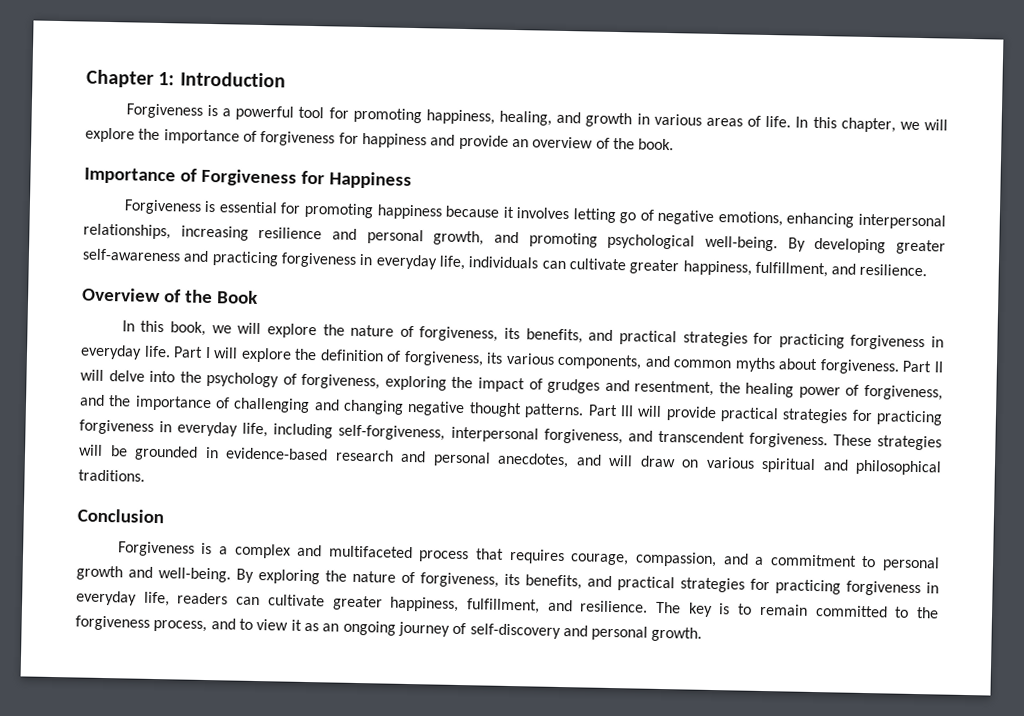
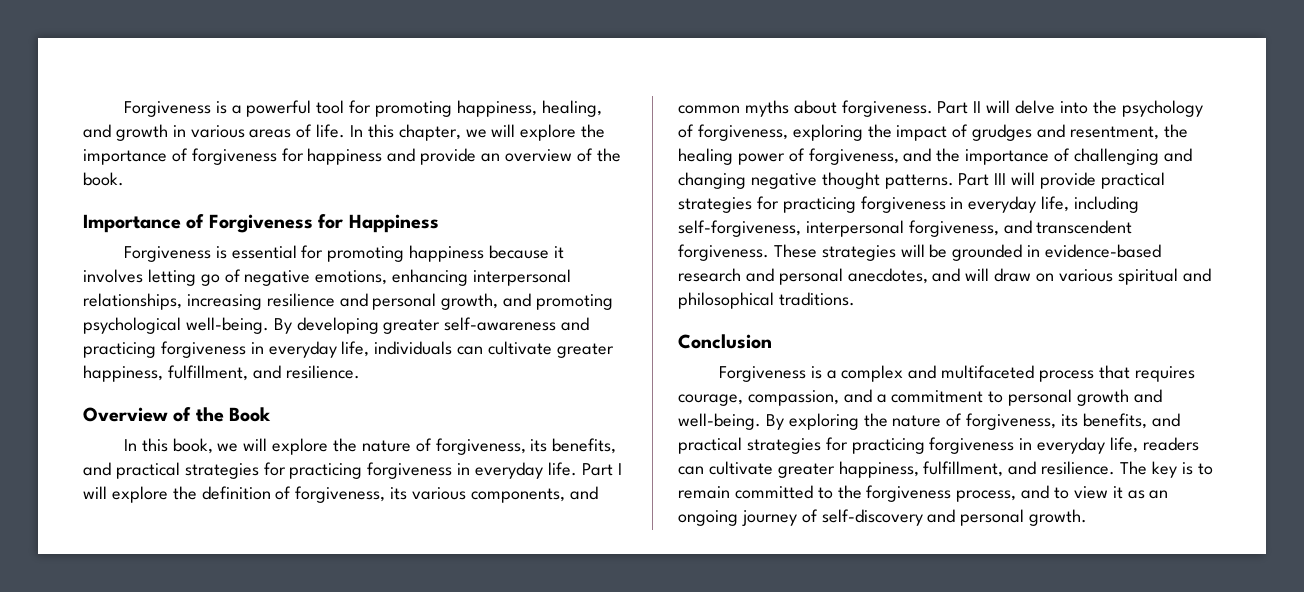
- Chapter 1: Introduction

